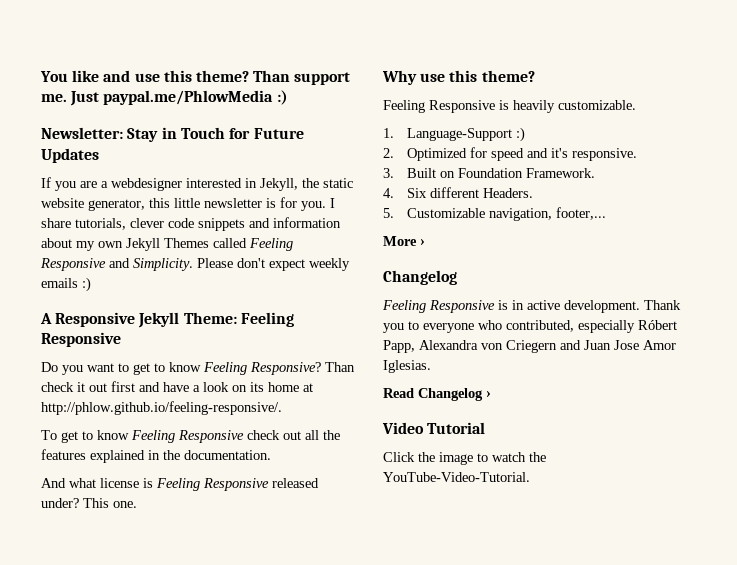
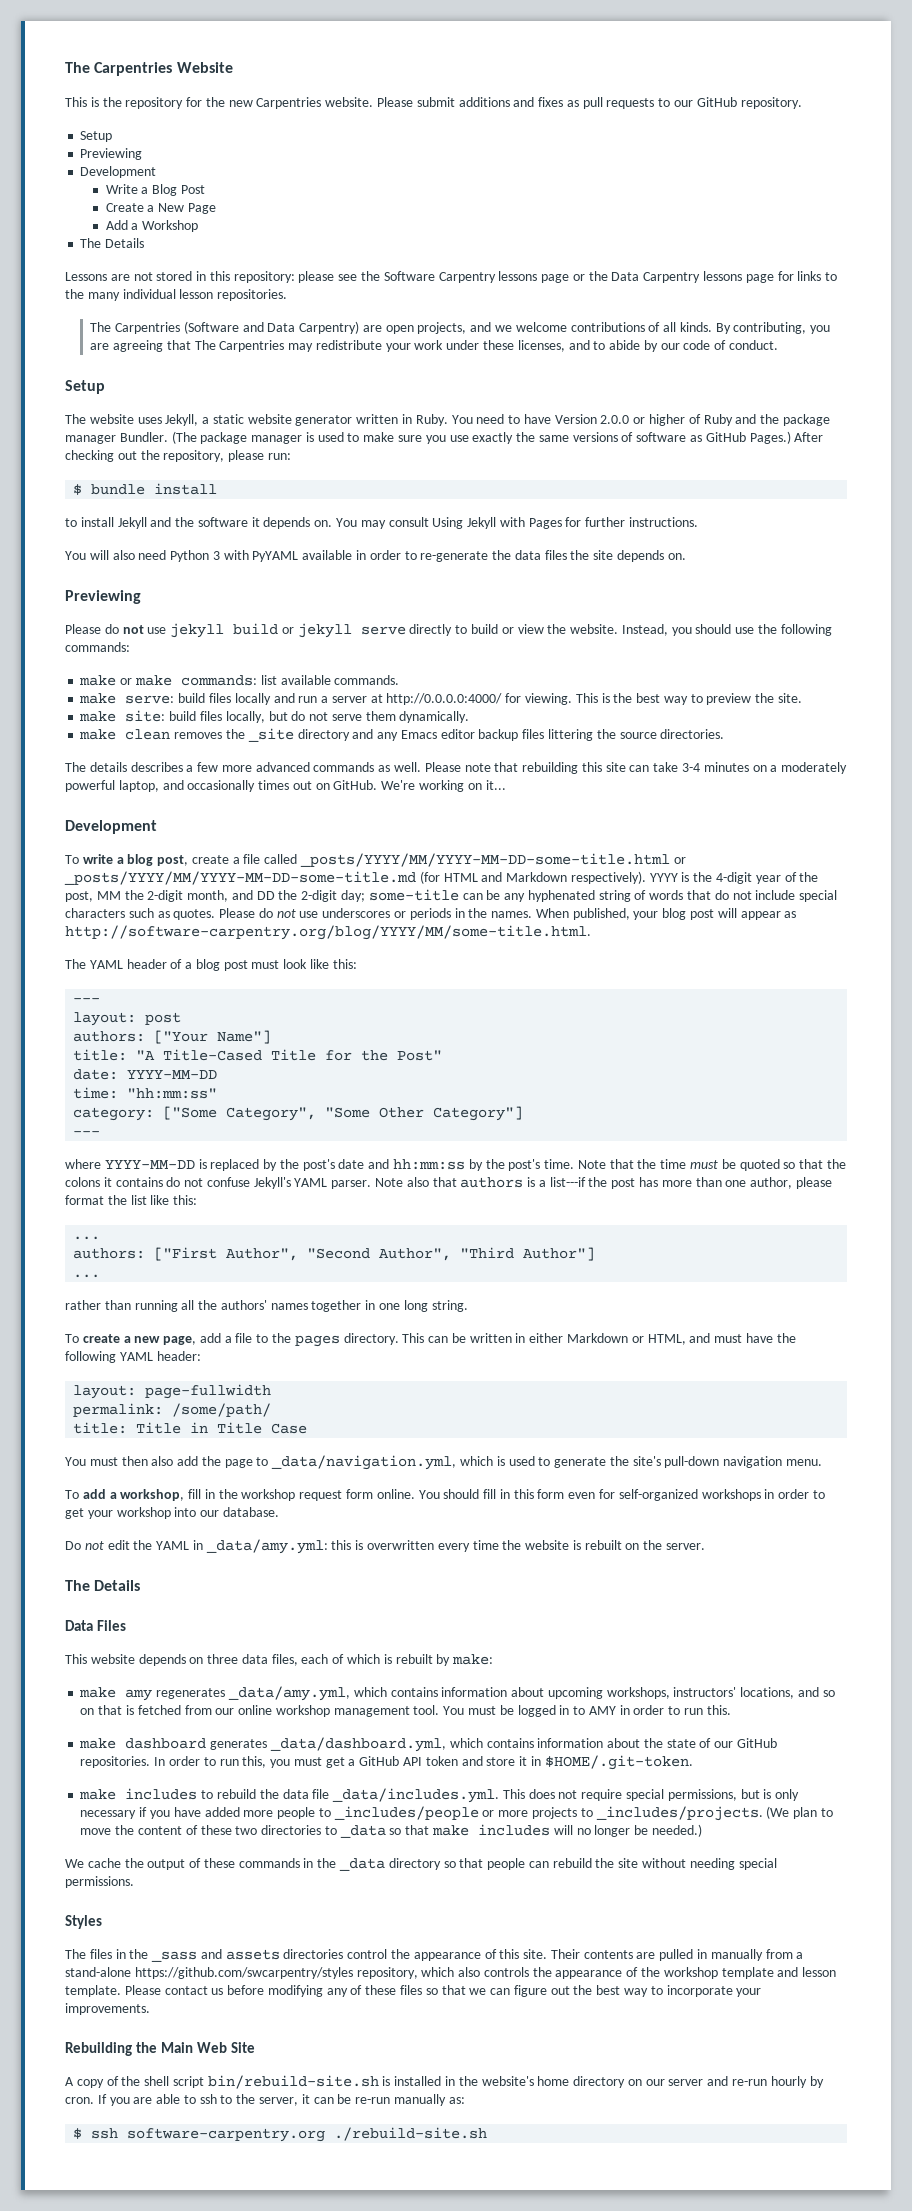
- You like and use this theme? Than support me. Just paypal.me/PhlowMedia :)
- Newsletter: Stay in Touch for Future Updates
- If you are a webdesigner interested in Jekyll, the static website generator, this little newsletter is for you. I share tutorials, clever code snippets and information about my own Jekyll Themes called Feeling Responsive and Simplicity. Please don't expect weekly emails :)
- A Responsive Jekyll Theme: Feeling Responsive
- Do you want to get to know Feeling Responsive? Than check it out first and have a look on its home at http://phlow.github.io/feeling-responsive/.
- To get to know Feeling Responsive check out all the features explained in the documentation.
- And what license is Feeling Responsive released under? This one.
- Why use this theme?
- Feeling Responsive is heavily customizable.
- 1. Language-Support :)
- 2. Optimized for speed and it's responsive.
- 3. Built on Foundation Framework.
- 4. Six different Headers.
- 5. Customizable navigation, footer,...
- More ›
- Changelog
- Feeling Responsive is in active development. Thank you to everyone who contributed, especially Róbert Papp, Alexandra von Criegern and Juan Jose Amor Iglesias.
- Read Changelog ›
- Video Tutorial
- Click the image to watch the YouTube-Video-Tutorial.
+ The Carpentries Website
+ This is the repository for the new Carpentries website. Please submit additions and fixes as pull requests to our GitHub repository.
+ Setup
+ Previewing
+ Development
+ Write a Blog Post
+ Create a New Page
+ Add a Workshop
+ The Details
+ Lessons are not stored in this repository: please see the Software Carpentry lessons page or the Data Carpentry lessons page for links to the many individual lesson repositories.
+ The Carpentries (Software and Data Carpentry) are open projects, and we welcome contributions of all kinds. By contributing, you are agreeing that The Carpentries may redistribute your work under these licenses, and to abide by our code of conduct.
+ Setup
+ The website uses Jekyll, a static website generator written in Ruby. You need to have Version 2.0.0 or higher of Ruby and the package manager Bundler. (The package manager is used to make sure you use exactly the same versions of software as GitHub Pages.) After checking out the repository, please run:
+ $ bundle install
+ to install Jekyll and the software it depends on. You may consult Using Jekyll with Pages for further instructions.
+ You will also need Python 3 with PyYAML available in order to re-generate the data files the site depends on.
+ Previewing
+ Please do not use jekyll build or jekyll serve directly to build or view the website. Instead, you should use the following commands:
+ make or make commands: list available commands.
+ make serve: build files locally and run a server at http://0.0.0.0:4000/ for viewing. This is the best way to preview the site.
+ make site: build files locally, but do not serve them dynamically.
+ make clean removes the _site directory and any Emacs editor backup files littering the source directories.
+ The details describes a few more advanced commands as well. Please note that rebuilding this site can take 3-4 minutes on a moderately powerful laptop, and occasionally times out on GitHub. We're working on it...
+ Development
+ To write a blog post, create a file called _posts/YYYY/MM/YYYY-MM-DD-some-title.html or _posts/YYYY/MM/YYYY-MM-DD-some-title.md (for HTML and Markdown respectively). YYYY is the 4-digit year of the post, MM the 2-digit month, and DD the 2-digit day; some-title can be any hyphenated string of words that do not include special characters such as quotes. Please do not use underscores or periods in the names. When published, your blog post will appear as http://software-carpentry.org/blog/YYYY/MM/some-title.html.
+ The YAML header of a blog post must look like this:
+ ---
+ layout: post
+ authors: ["Your Name"]
+ title: "A Title-Cased Title for the Post"
+ date: YYYY-MM-DD
+ time: "hh:mm:ss"
+ category: ["Some Category", "Some Other Category"]
+ ---
+ where YYYY-MM-DD is replaced by the post's date and hh:mm:ss by the post's time. Note that the time must be quoted so that the colons it contains do not confuse Jekyll's YAML parser. Note also that authors is a list---if the post has more than one author, please format the list like this:
+ ...
+ authors: ["First Author", "Second Author", "Third Author"]
+ ...
+ rather than running all the authors' names together in one long string.
+ To create a new page, add a file to the pages directory. This can be written in either Markdown or HTML, and must have the following YAML header:
+ layout: page-fullwidth
+ permalink: /some/path/
+ title: Title in Title Case
+ You must then also add the page to _data/navigation.yml, which is used to generate the site's pull-down navigation menu.
+ To add a workshop, fill in the workshop request form online. You should fill in this form even for self-organized workshops in order to get your workshop into our database.
+ Do not edit the YAML in _data/amy.yml: this is overwritten every time the website is rebuilt on the server.
+ The Details
+ Data Files
+ This website depends on three data files, each of which is rebuilt by make:
+ make amy regenerates _data/amy.yml, which contains information about upcoming workshops, instructors' locations, and so on that is fetched from our online workshop management tool. You must be logged in to AMY in order to run this.
+ make dashboard generates _data/dashboard.yml, which contains information about the state of our GitHub repositories. In order to run this, you must get a GitHub API token and store it in $HOME/.git-token.
+ make includes to rebuild the data file _data/includes.yml. This does not require special permissions, but is only necessary if you have added more people to _includes/people or more projects to _includes/projects. (We plan to move the content of these two directories to _data so that make includes will no longer be needed.)
+ We cache the output of these commands in the _data directory so that people can rebuild the site without needing special permissions.
+ Styles
+ The files in the _sass and assets directories control the appearance of this site. Their contents are pulled in manually from a stand-alone https://github.com/swcarpentry/styles repository, which also controls the appearance of the workshop template and lesson template. Please contact us before modifying any of these files so that we can figure out the best way to incorporate your improvements.
+ Rebuilding the Main Web Site
+ A copy of the shell script bin/rebuild-site.sh is installed in the website's home directory on our server and re-run hourly by cron. If you are able to ssh to the server, it can be re-run manually as:
+ $ ssh software-carpentry.org ./rebuild-site.sh

